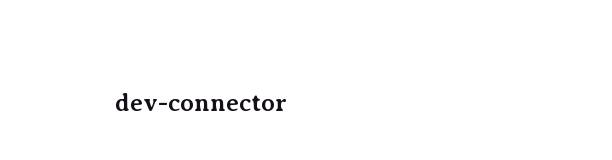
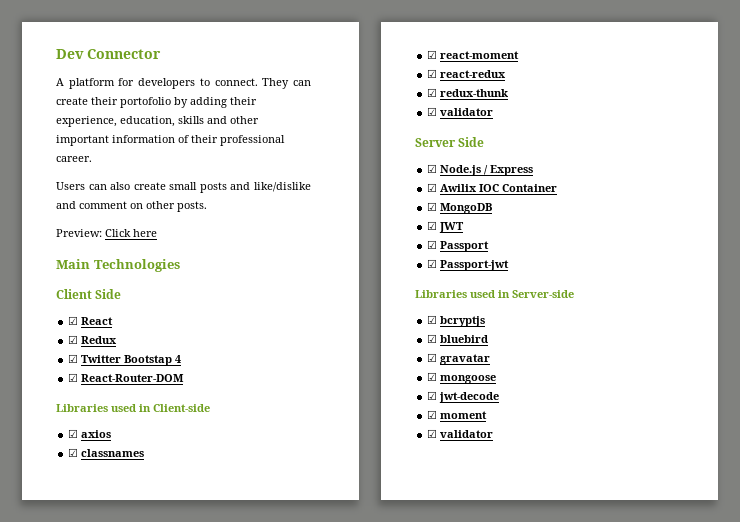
- dev-connector
+ Dev Connector
+ A platform for developers to connect. They can create their portofolio by adding their experience, education, skills and other important information of their professional career.
+ Users can also create small posts and like/dislike and comment on other posts.
+ Preview: Click here
+ Main Technologies
+ Client Side
+ ☑ React
+ ☑ Redux
+ ☑ Twitter Bootstap 4
+ ☑ React-Router-DOM
+ Libraries used in Client-side
+ ☑ axios
+ ☑ classnames
+ ☑ react-moment
+ ☑ react-redux
+ ☑ redux-thunk
+ ☑ validator
+ Server Side
+ ☑ Node.js / Express
+ ☑ Awilix IOC Container
+ ☑ MongoDB
+ ☑ JWT
+ ☑ Passport
+ ☑ Passport-jwt
+ Libraries used in Server-side
+ ☑ bcryptjs
+ ☑ bluebird
+ ☑ gravatar
+ ☑ mongoose
+ ☑ jwt-decode
+ ☑ moment
+ ☑ validator

